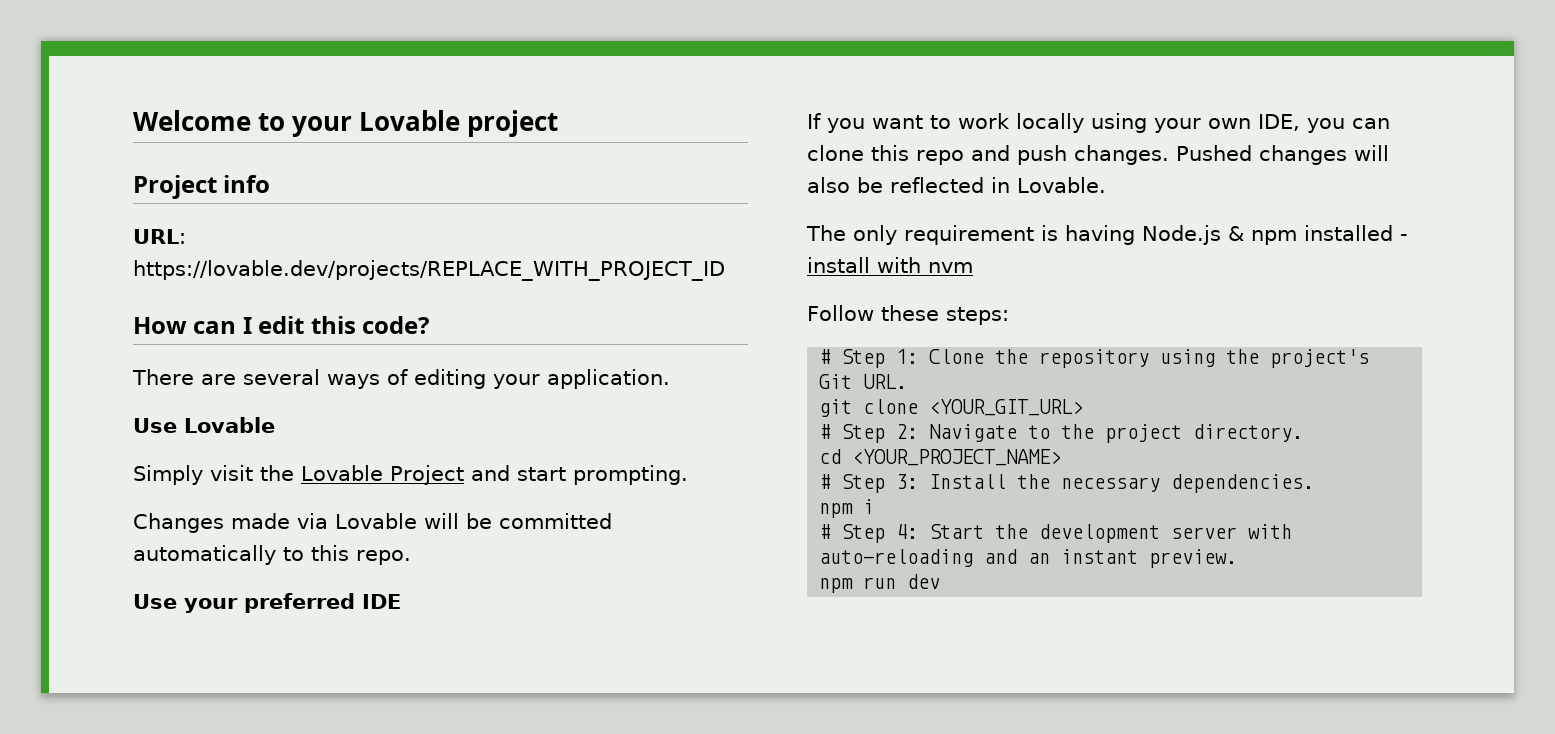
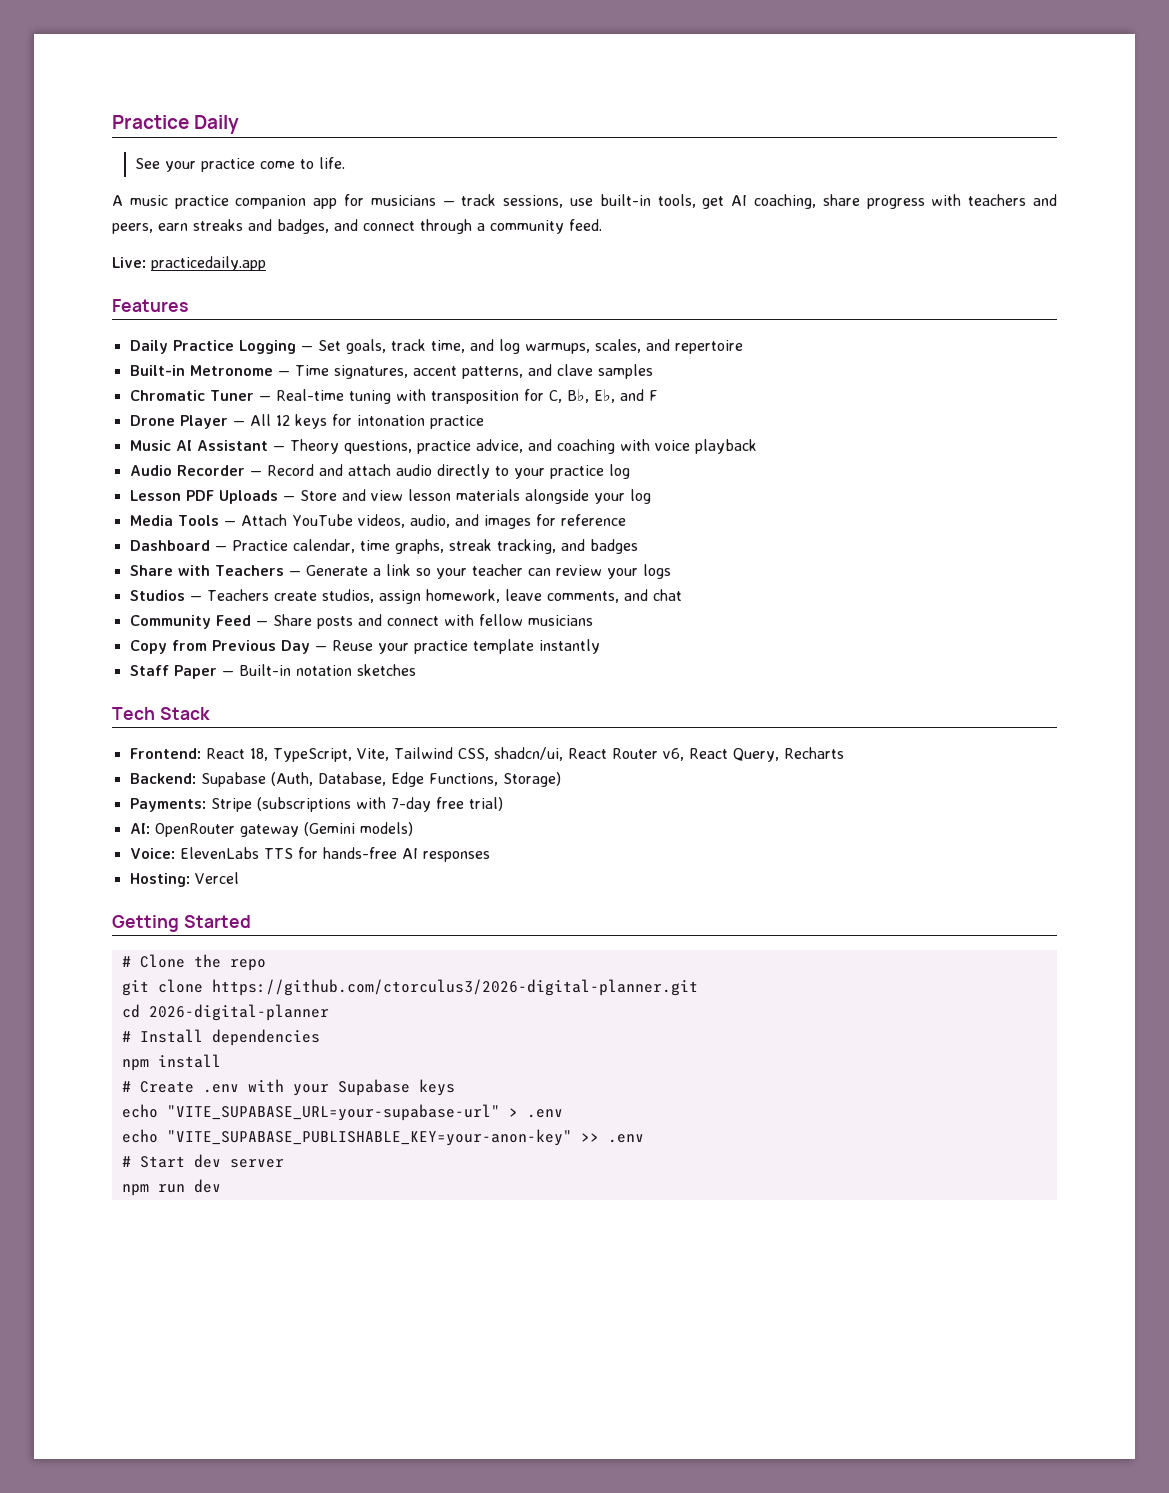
- Welcome to your Lovable project
- Project info
- URL: https://lovable.dev/projects/REPLACE_WITH_PROJECT_ID
- How can I edit this code?
- There are several ways of editing your application.
- Use Lovable
- Simply visit the Lovable Project and start prompting.
- Changes made via Lovable will be committed automatically to this repo.
- Use your preferred IDE
- If you want to work locally using your own IDE, you can clone this repo and push changes. Pushed changes will also be reflected in Lovable.
- The only requirement is having Node.js & npm installed - install with nvm
- Follow these steps:
- # Step 1: Clone the repository using the project's Git URL.
- git clone <YOUR_GIT_URL>
- # Step 2: Navigate to the project directory.
- cd <YOUR_PROJECT_NAME>
- # Step 3: Install the necessary dependencies.
- npm i
- # Step 4: Start the development server with auto-reloading and an instant preview.
+ Practice Daily
+ See your practice come to life.
+ A music practice companion app for musicians — track sessions, use built-in tools, get AI coaching, share progress with teachers and peers, earn streaks and badges, and connect through a community feed.
+ Live: practicedaily.app
+ Features
+ Daily Practice Logging — Set goals, track time, and log warmups, scales, and repertoire
+ Built-in Metronome — Time signatures, accent patterns, and clave samples
+ Chromatic Tuner — Real-time tuning with transposition for C, B♭, E♭, and F
+ Drone Player — All 12 keys for intonation practice
+ Music AI Assistant — Theory questions, practice advice, and coaching with voice playback
+ Audio Recorder — Record and attach audio directly to your practice log
+ Lesson PDF Uploads — Store and view lesson materials alongside your log
+ Media Tools — Attach YouTube videos, audio, and images for reference
+ Dashboard — Practice calendar, time graphs, streak tracking, and badges
+ Share with Teachers — Generate a link so your teacher can review your logs
+ Studios — Teachers create studios, assign homework, leave comments, and chat
+ Community Feed — Share posts and connect with fellow musicians
+ Copy from Previous Day — Reuse your practice template instantly
+ Staff Paper — Built-in notation sketches
+ Tech Stack
+ Frontend: React 18, TypeScript, Vite, Tailwind CSS, shadcn/ui, React Router v6, React Query, Recharts
+ Backend: Supabase (Auth, Database, Edge Functions, Storage)
+ Payments: Stripe (subscriptions with 7-day free trial)
+ AI: OpenRouter gateway (Gemini models)
+ Voice: ElevenLabs TTS for hands-free AI responses
+ Hosting: Vercel
+ Getting Started
+ # Clone the repo
+ git clone https://github.com/ctorculus3/2026-digital-planner.git
+ cd 2026-digital-planner
+ # Install dependencies
+ npm install
+ # Create .env with your Supabase keys
+ echo "VITE_SUPABASE_URL=your-supabase-url" > .env
+ echo "VITE_SUPABASE_PUBLISHABLE_KEY=your-anon-key" >> .env
+ # Start dev server

